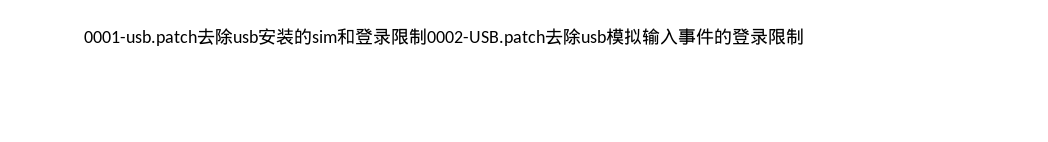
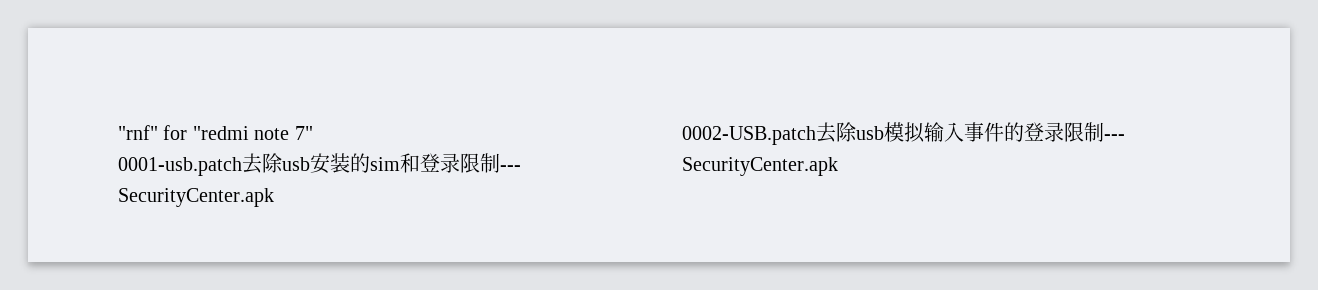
+ "rnf" for "redmi note 7"
- 0001-usb.patch去除usb安装的sim和登录限制0002-USB.patch去除usb模拟输入事件的登录限制
+ 0001-usb.patch去除usb安装的sim和登录限制--- SecurityCenter.apk
+ 0002-USB.patch去除usb模拟输入事件的登录限制--- SecurityCenter.apk

